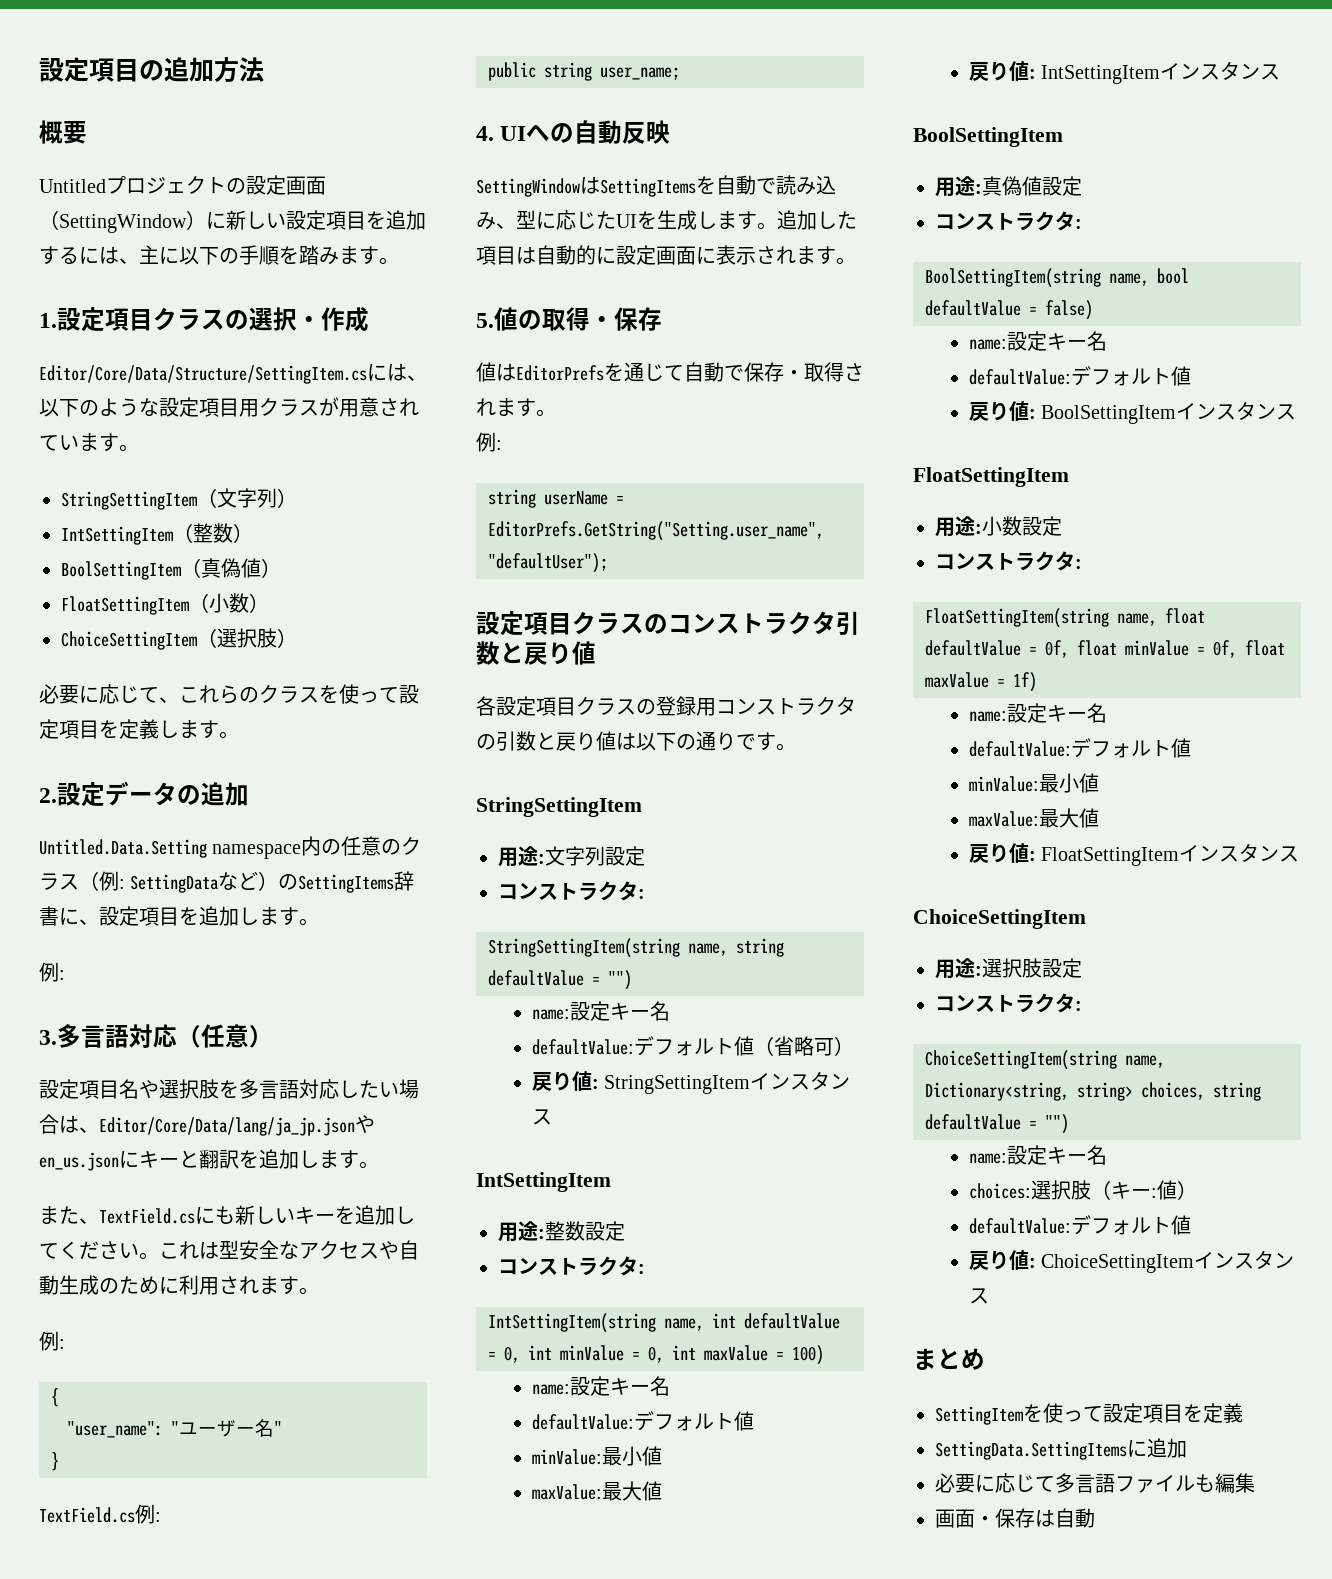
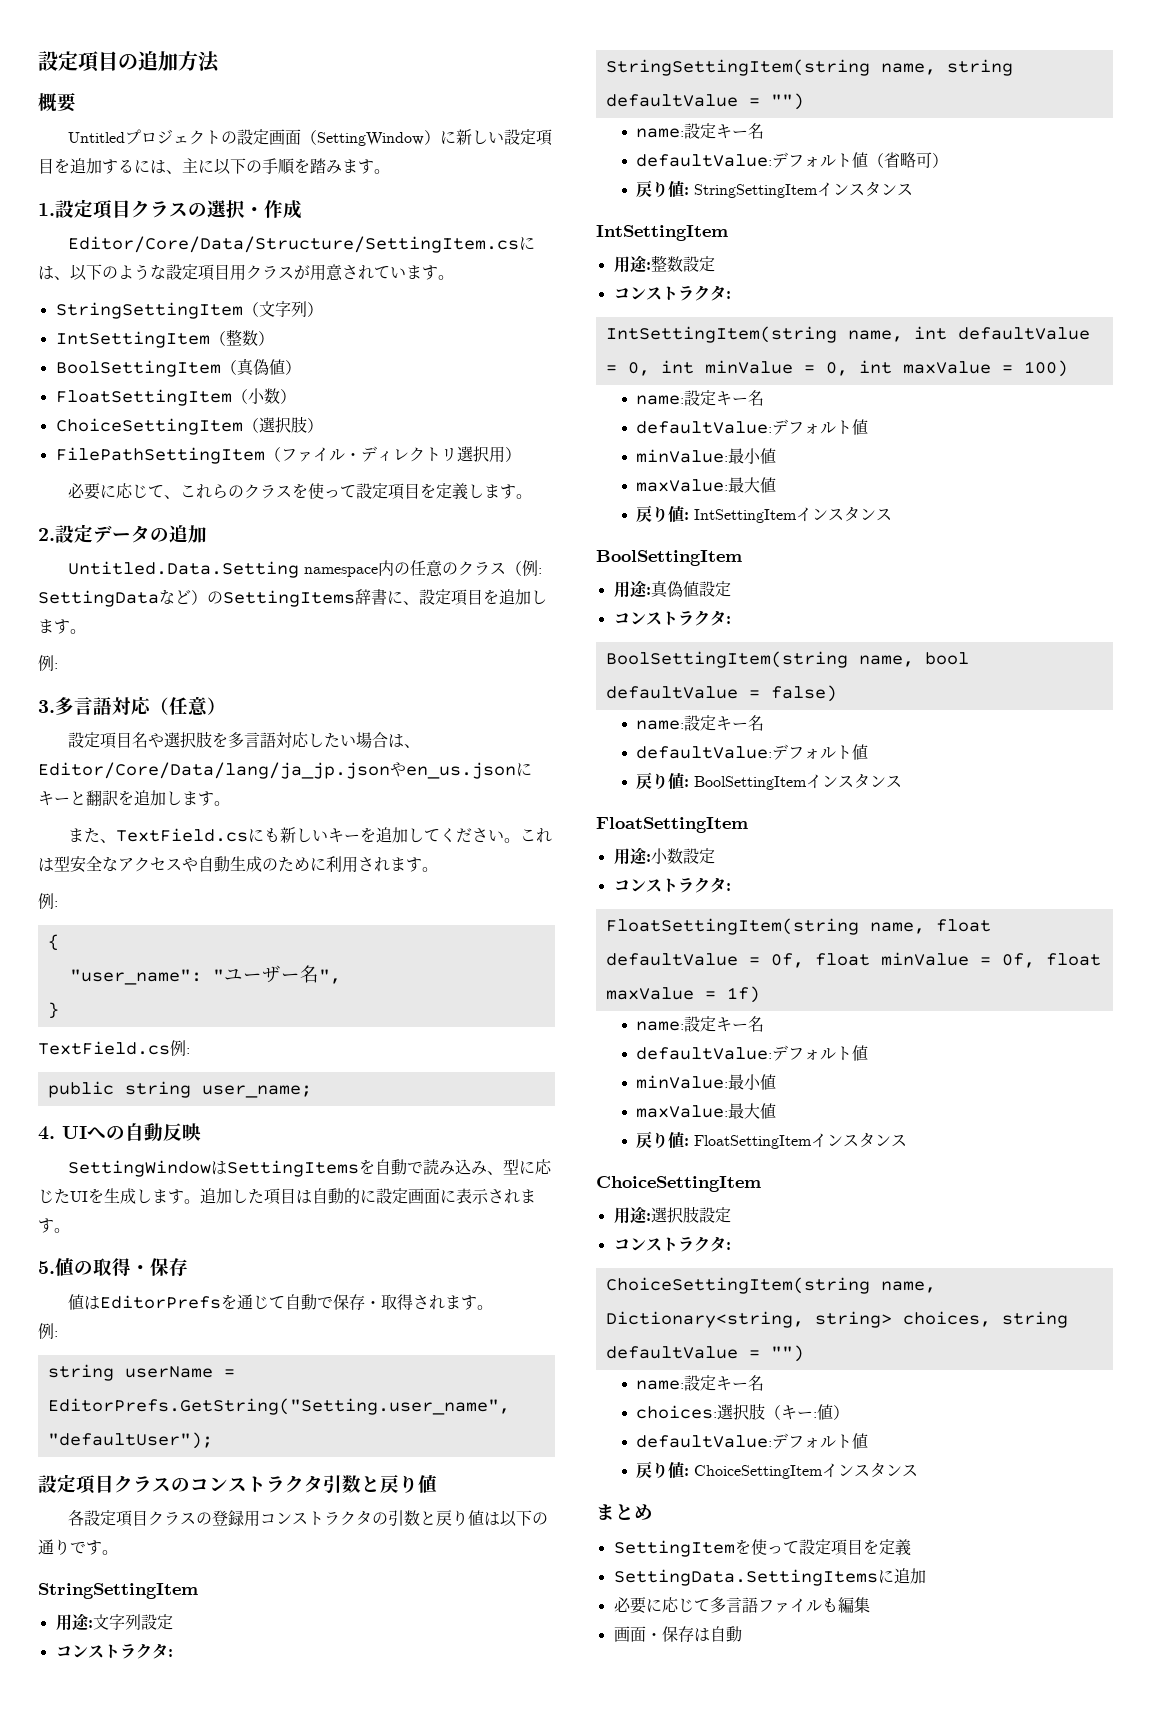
+ FilePathSettingItem（ファイル・ディレクトリ選択用）
- "user_name": "ユーザー名"
+ "user_name": "ユーザー名",

